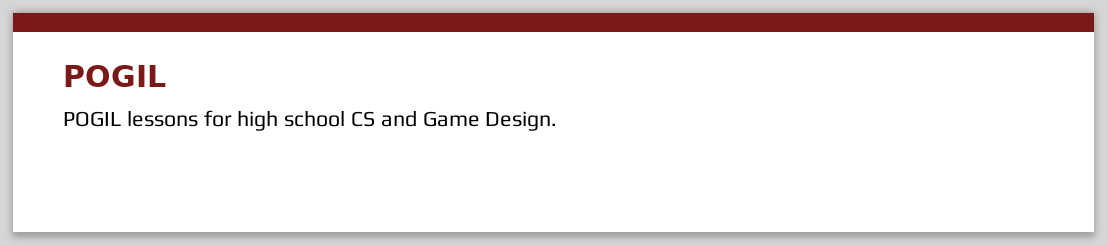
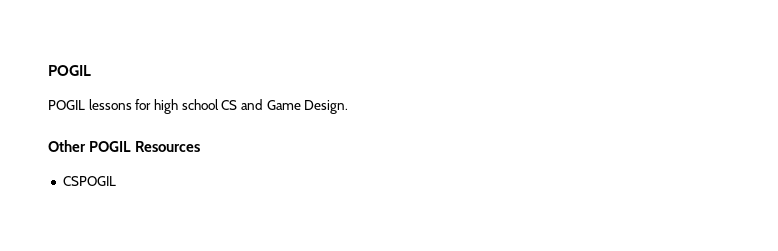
+ Other POGIL Resources
+ CSPOGIL

